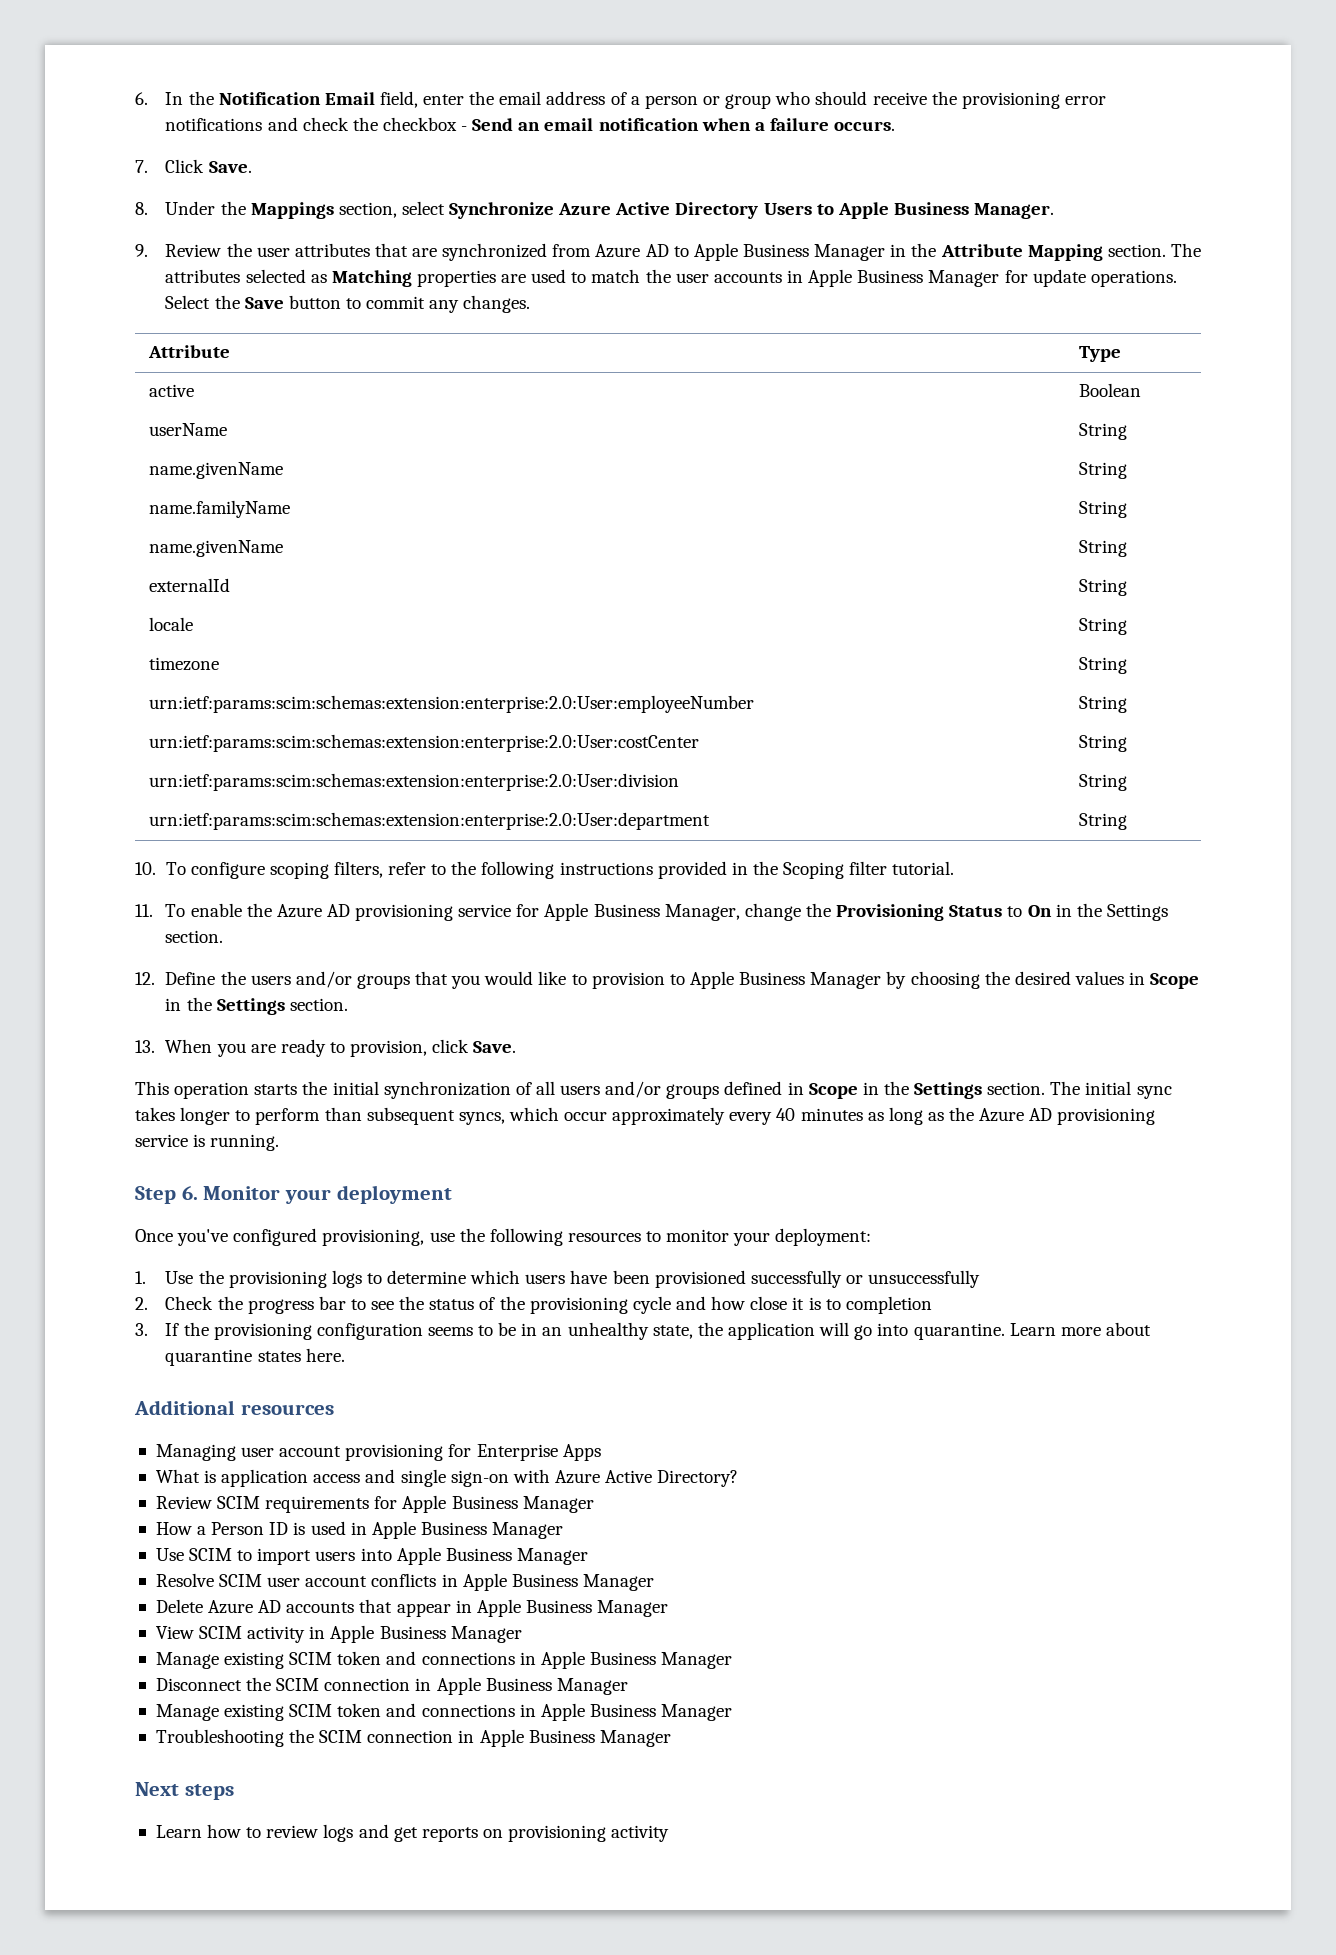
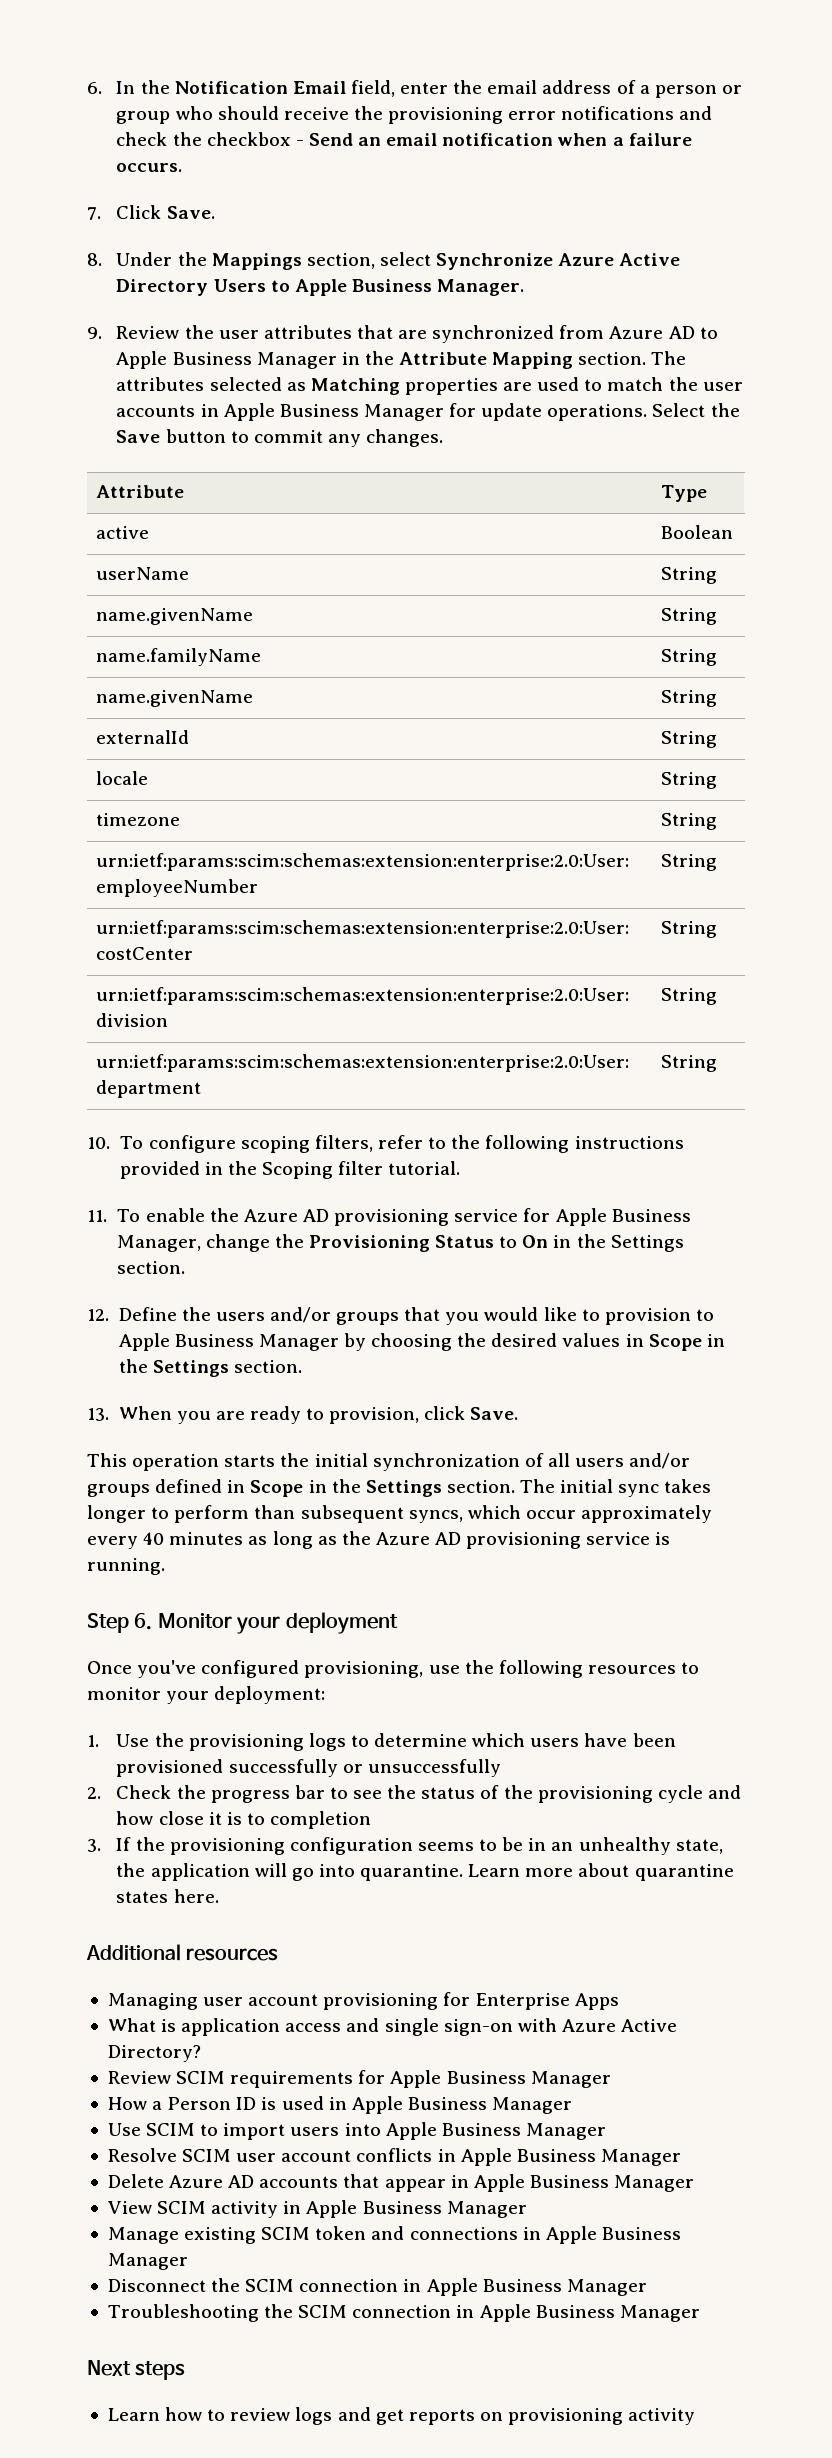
  Disconnect the SCIM connection in Apple Business Manager
- Manage existing SCIM token and connections in Apple Business Manager

